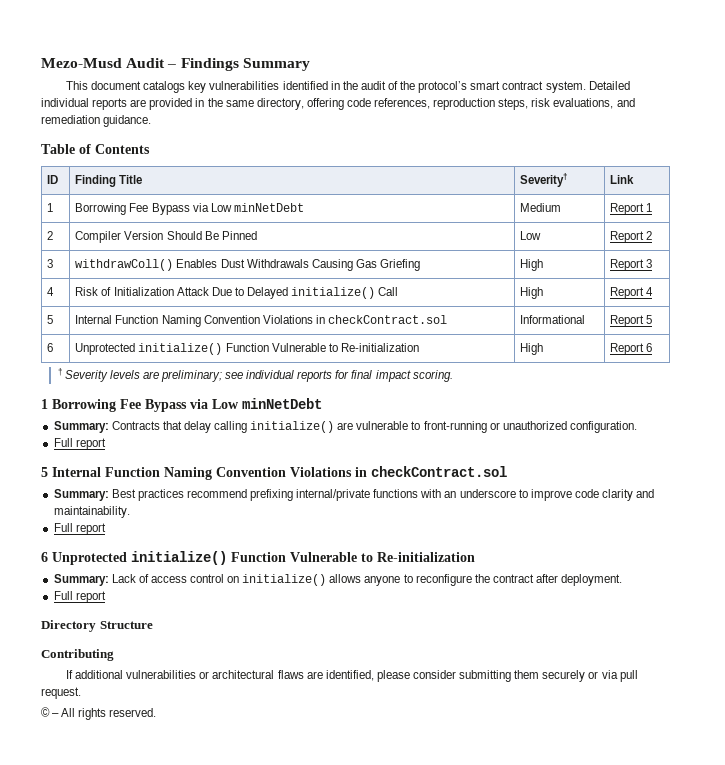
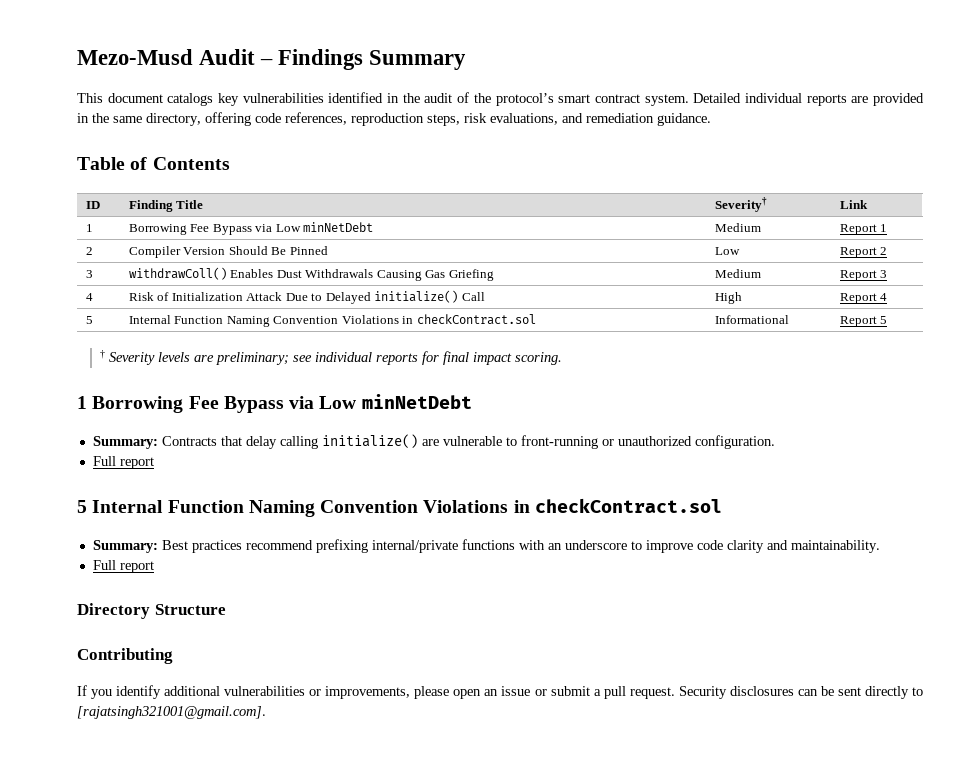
- 3 | withdrawColl() Enables Dust Withdrawals Causing Gas Griefing | High | Report 3
+ 3 | withdrawColl() Enables Dust Withdrawals Causing Gas Griefing | Medium | Report 3
- 6 | Unprotected initialize() Function Vulnerable to Re-initialization | High | Report 6
- 6 Unprotected initialize() Function Vulnerable to Re-initialization
- Summary: Lack of access control on initialize() allows anyone to reconfigure the contract after deployment.
- Full report
- If additional vulnerabilities or architectural flaws are identified, please consider submitting them securely or via pull request.
- © – All rights reserved.
+ If you identify additional vulnerabilities or improvements, please open an issue or submit a pull request. Security disclosures can be sent directly to [rajatsingh321001@gmail.com].

